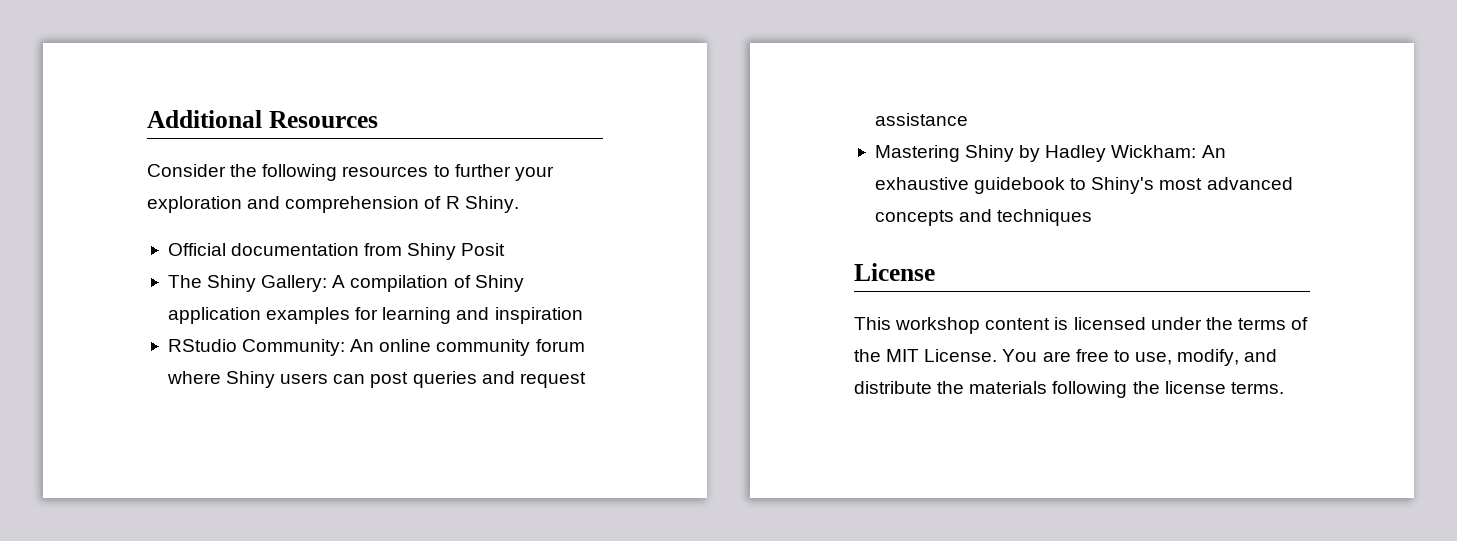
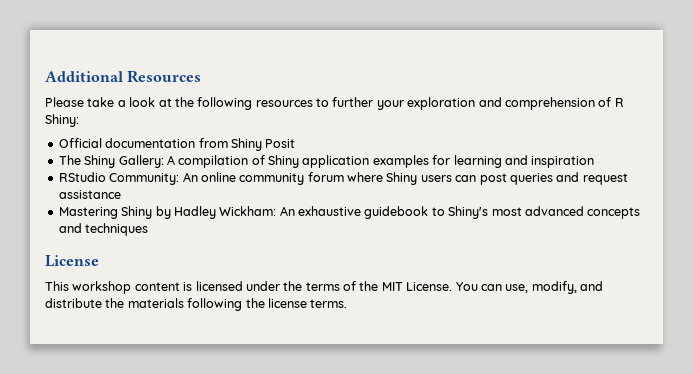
- Consider the following resources to further your exploration and comprehension of R Shiny.
+ Please take a look at the following resources to further your exploration and comprehension of R Shiny:
- You are free to use, modify, and distribute the materials following the license terms.
+ You can use, modify, and distribute the materials following the license terms.

